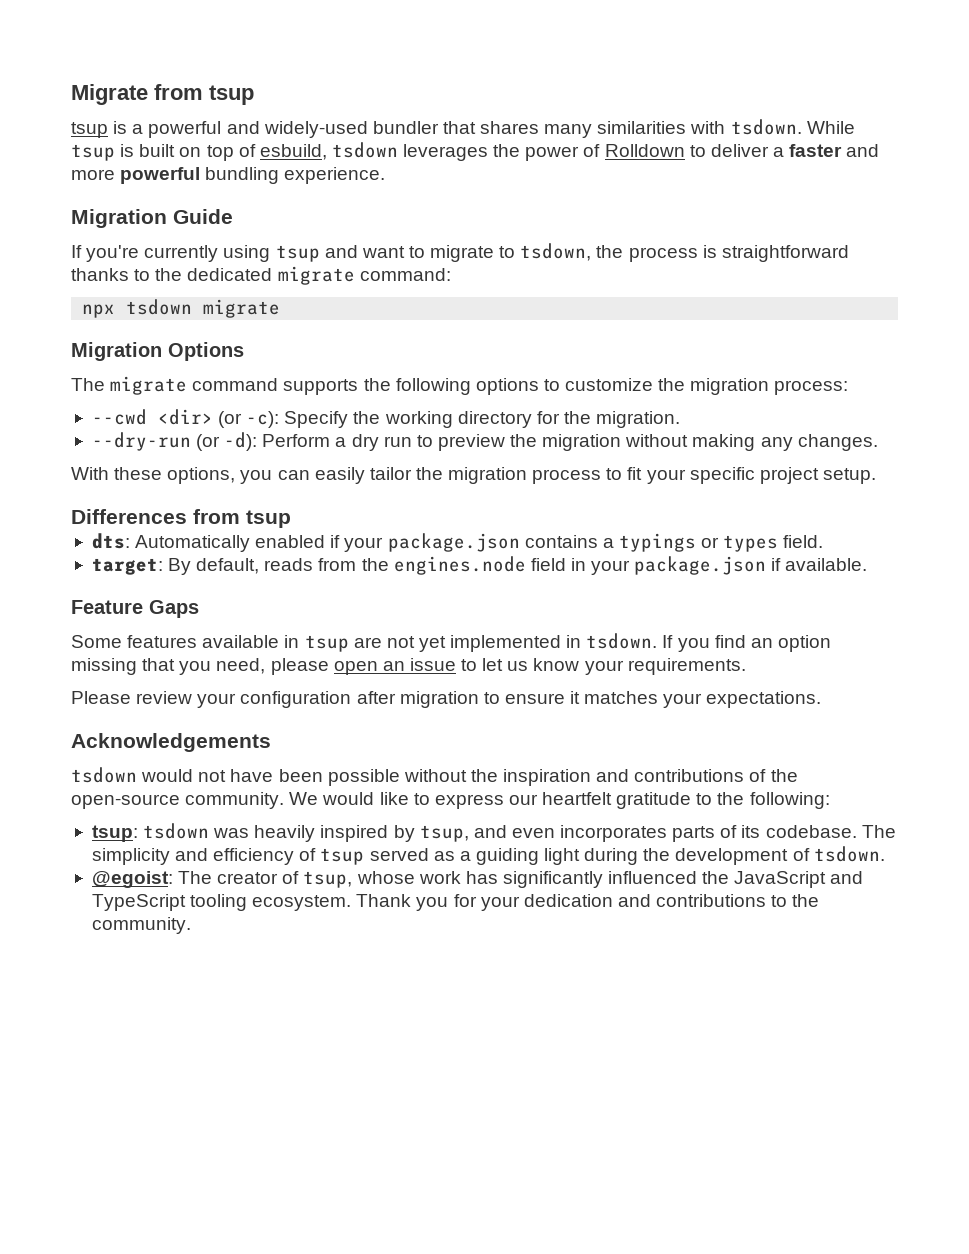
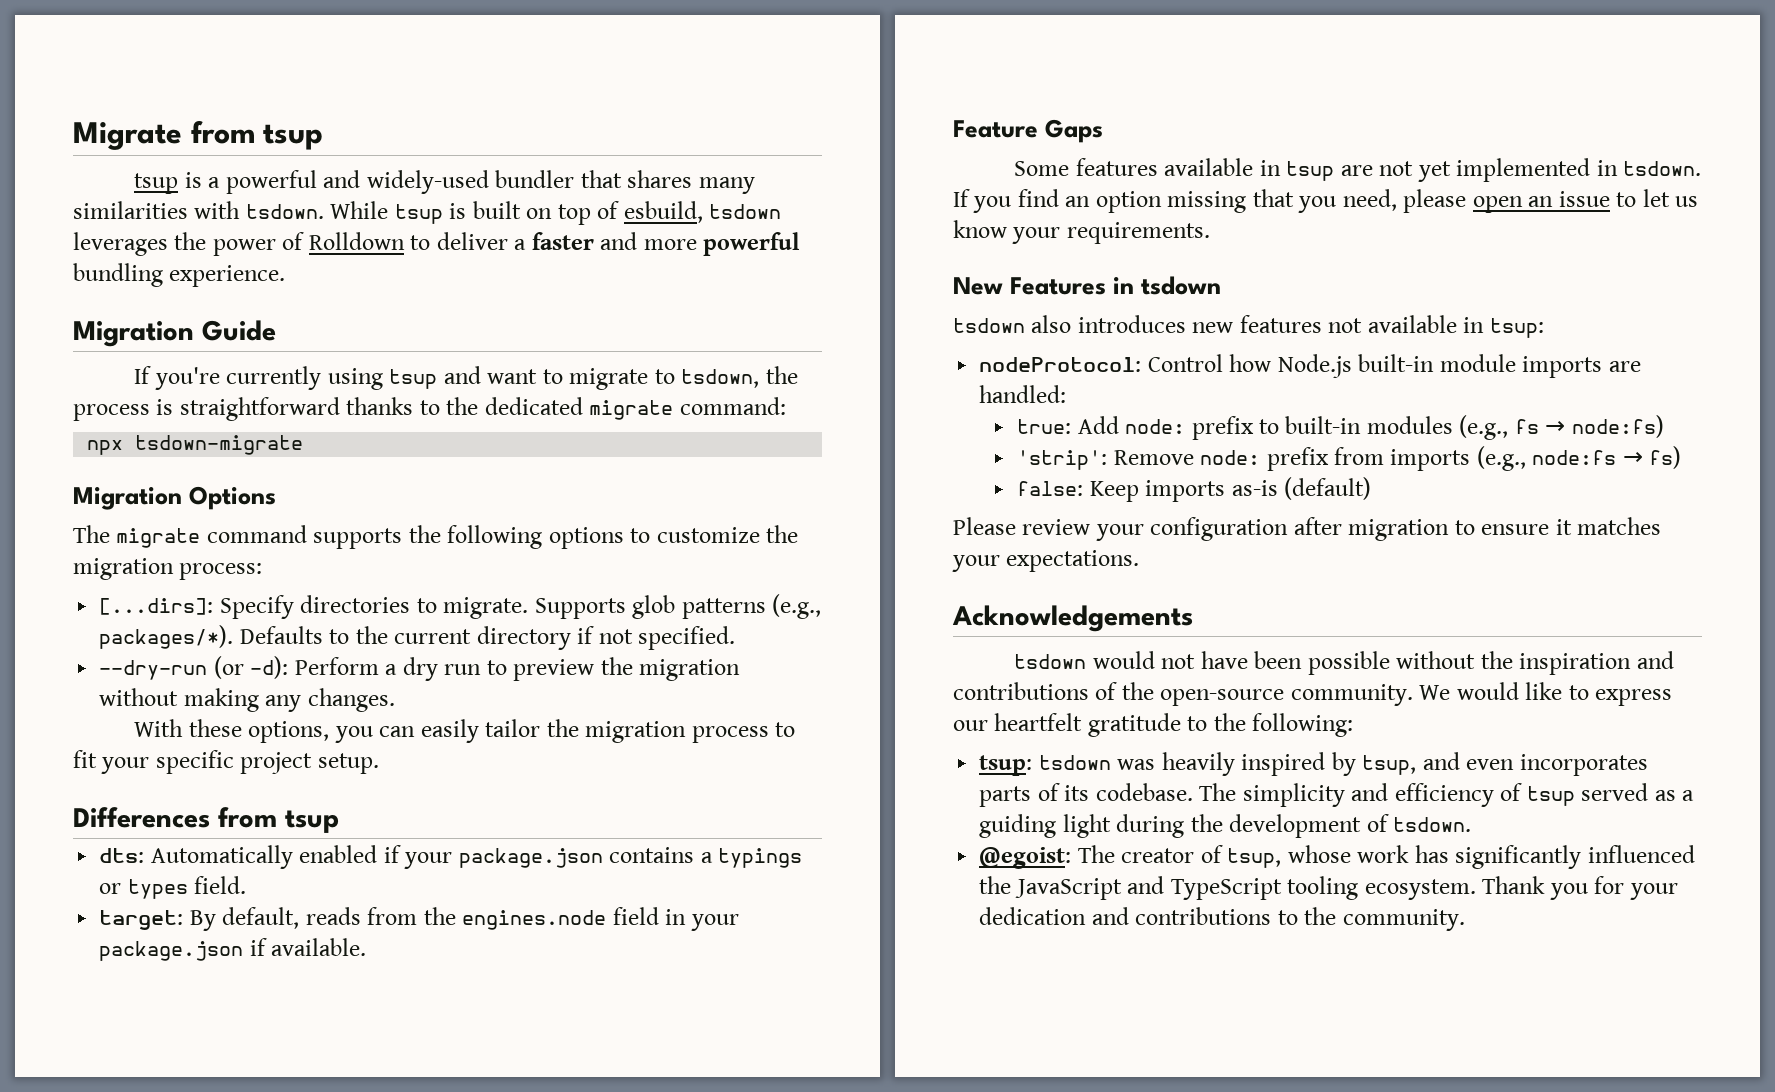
- npx tsdown migrate
+ npx tsdown-migrate
- --cwd <dir> (or -c): Specify the working directory for the migration.
+ [...dirs]: Specify directories to migrate. Supports glob patterns (e.g., packages/*). Defaults to the current directory if not specified.
+ New Features in tsdown
+ tsdown also introduces new features not available in tsup:
+ nodeProtocol: Control how Node.js built-in module imports are handled:
+ true: Add node: prefix to built-in modules (e.g., fs → node:fs)
+ 'strip': Remove node: prefix from imports (e.g., node:fs → fs)
+ false: Keep imports as-is (default)

